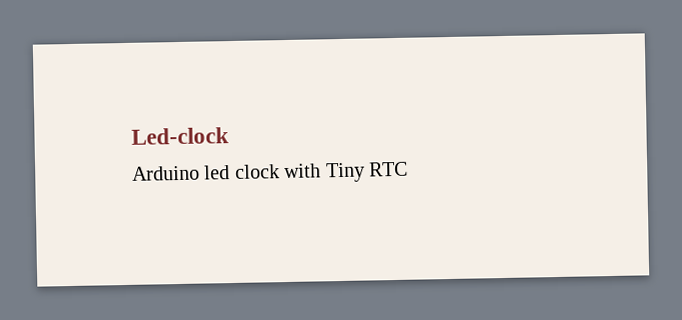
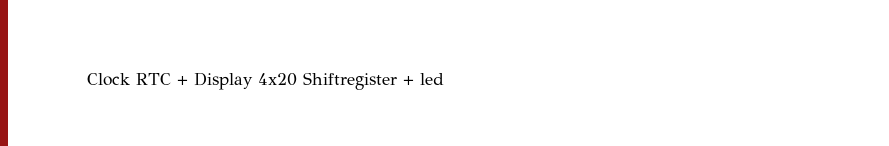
- Led-clock
- Arduino led clock with Tiny RTC
+ Clock RTC + Display 4x20 Shiftregister + led

